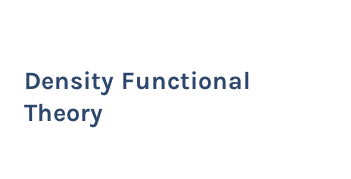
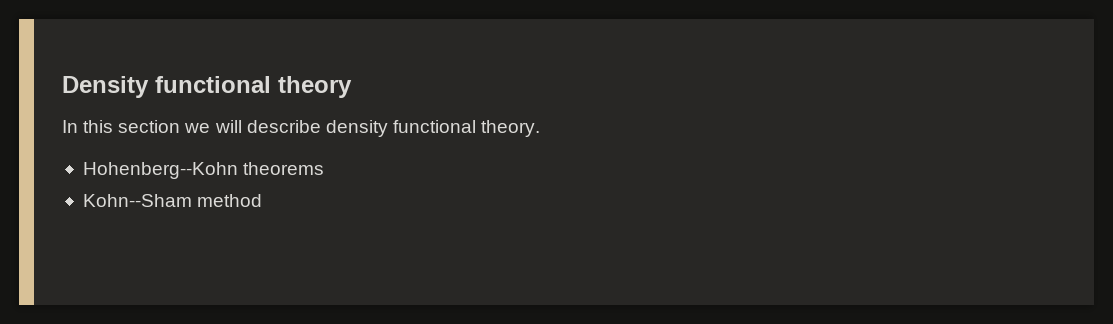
- Density Functional Theory
+ Density functional theory
+ In this section we will describe density functional theory.
+ Hohenberg--Kohn theorems
+ Kohn--Sham method

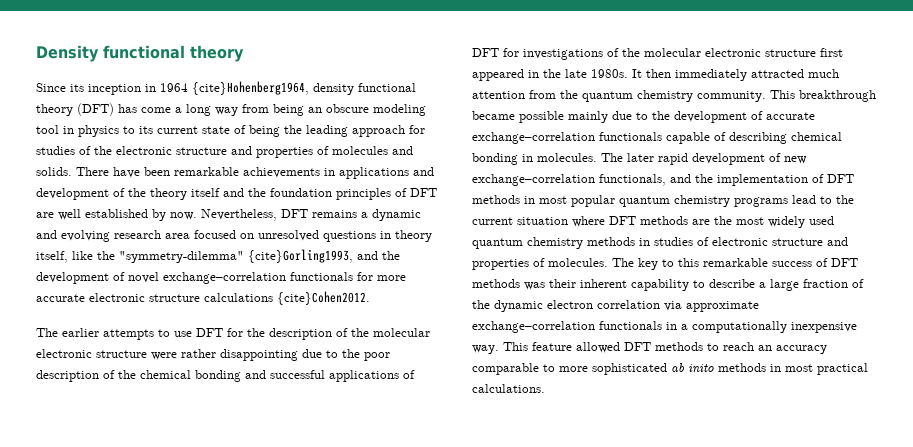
- In this section we will describe density functional theory.
- Hohenberg--Kohn theorems
- Kohn--Sham method
+ Since its inception in 1964 {cite}Hohenberg1964, density functional theory (DFT) has come a long way from being an obscure modeling tool in physics to its current state of being the leading approach for studies of the electronic structure and properties of molecules and solids. There have been remarkable achievements in applications and development of the theory itself and the foundation principles of DFT are well established by now. Nevertheless, DFT remains a dynamic and evolving research area focused on unresolved questions in theory itself, like the "symmetry-dilemma" {cite}Gorling1993, and the development of novel exchange–correlation functionals for more accurate electronic structure calculations {cite}Cohen2012.
+ The earlier attempts to use DFT for the description of the molecular electronic structure were rather disappointing due to the poor description of the chemical bonding and successful applications of DFT for investigations of the molecular electronic structure first appeared in the late 1980s. It then immediately attracted much attention from the quantum chemistry community. This breakthrough became possible mainly due to the development of accurate exchange–correlation functionals capable of describing chemical bonding in molecules. The later rapid development of new exchange–correlation functionals, and the implementation of DFT methods in most popular quantum chemistry programs lead to the current situation where DFT methods are the most widely used quantum chemistry methods in studies of electronic structure and properties of molecules. The key to this remarkable success of DFT methods was their inherent capability to describe a large fraction of the dynamic electron correlation via approximate exchange–correlation functionals in a computationally inexpensive way. This feature allowed DFT methods to reach an accuracy comparable to more sophisticated ab inito methods in most practical calculations.

